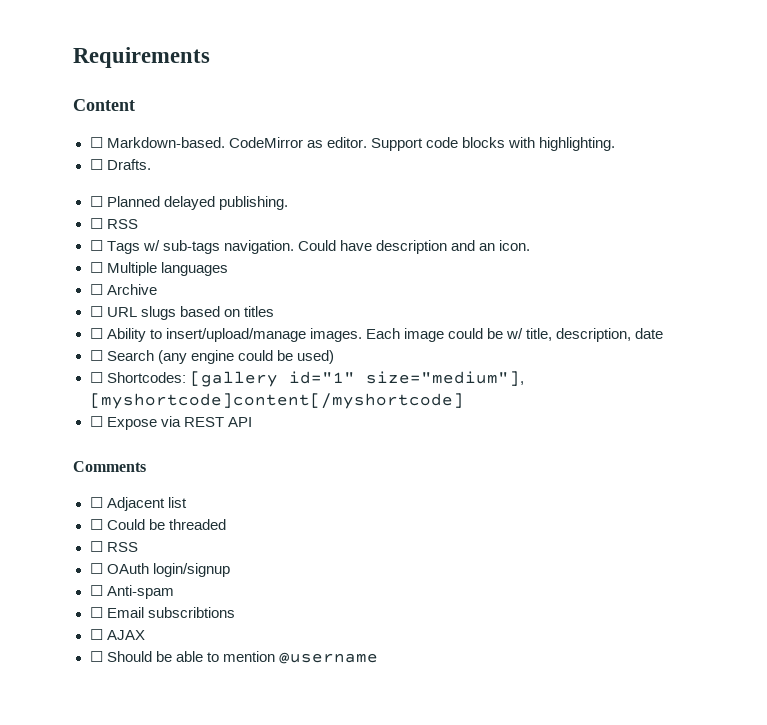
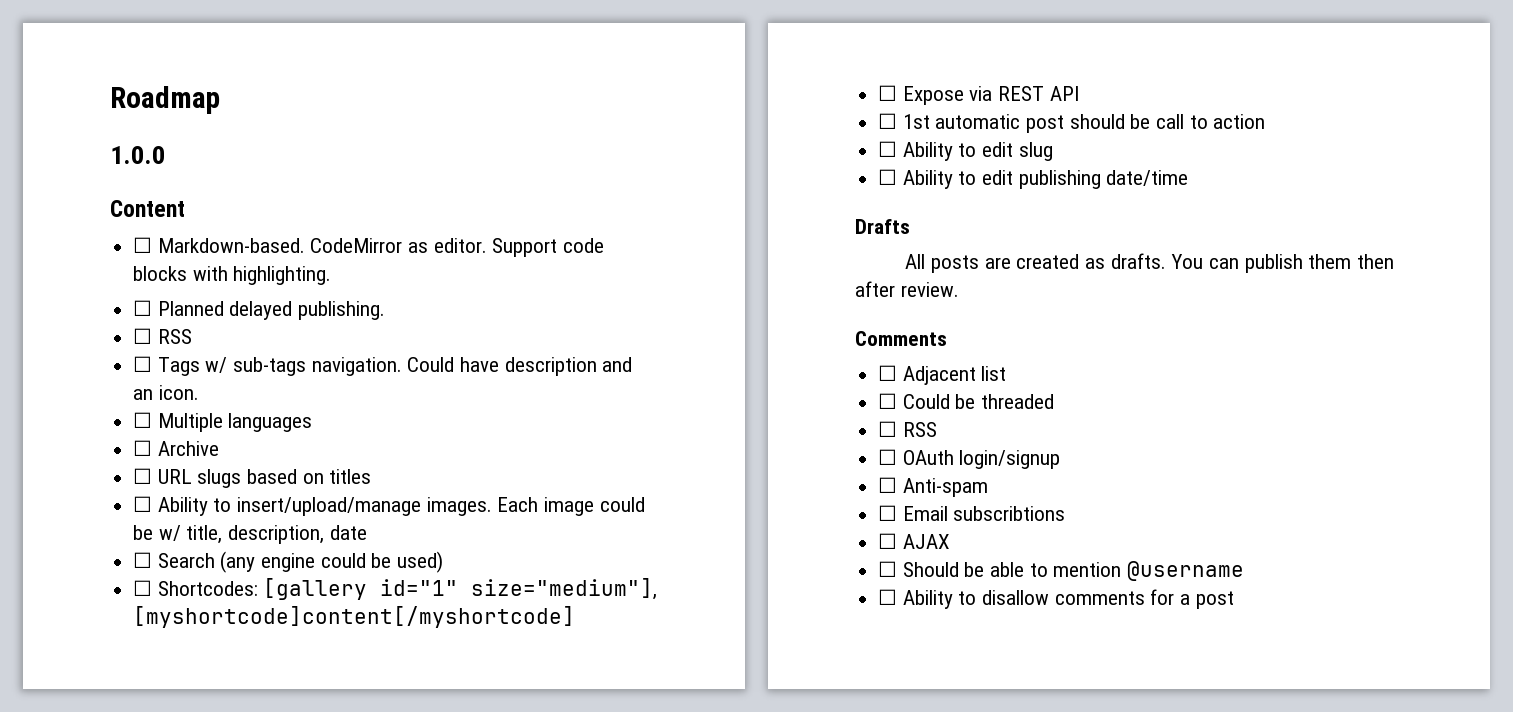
- Requirements
+ Roadmap
+ 1.0.0
- ☐ Drafts.
+ ☐ 1st automatic post should be call to action
+ ☐ Ability to edit slug
+ ☐ Ability to edit publishing date/time
+ Drafts
+ All posts are created as drafts. You can publish them then after review.
+ ☐ Ability to disallow comments for a post

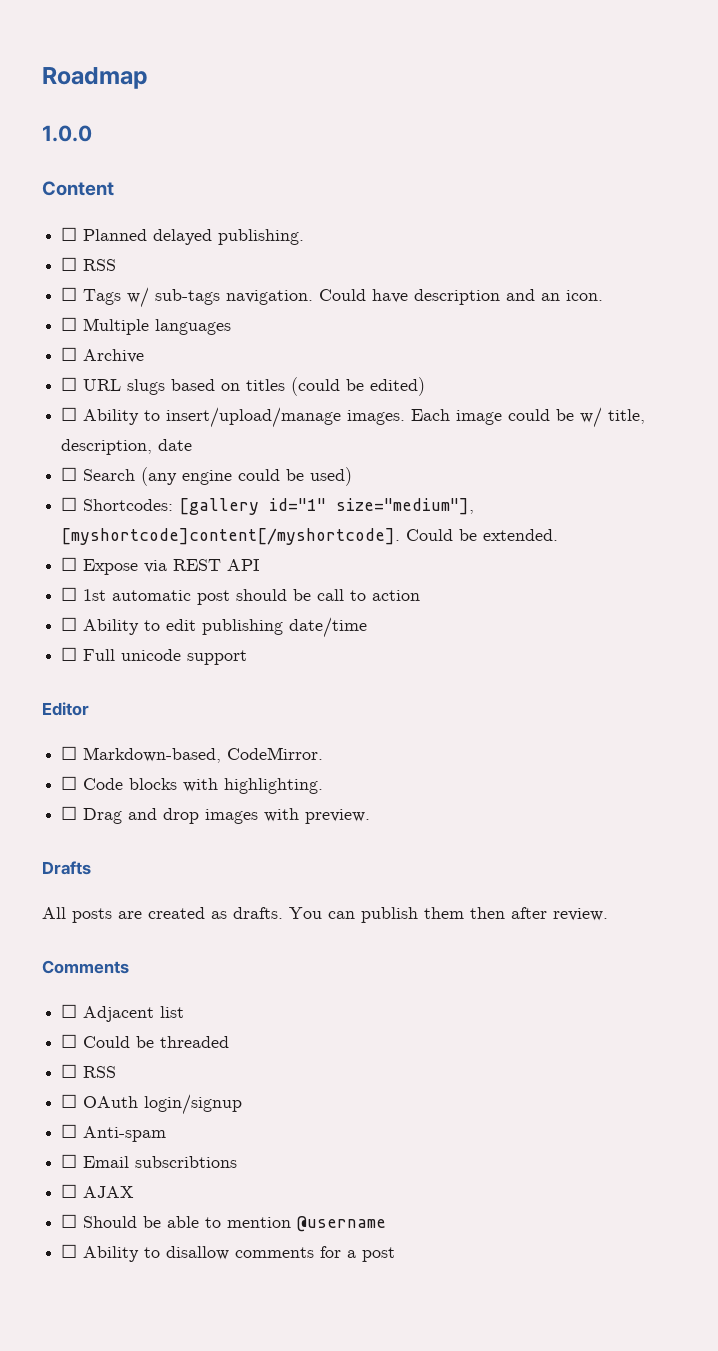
- ☐ Markdown-based. CodeMirror as editor. Support code blocks with highlighting.
- ☐ URL slugs based on titles
+ ☐ URL slugs based on titles (could be edited)
- ☐ Shortcodes: [gallery id="1" size="medium"], [myshortcode]content[/myshortcode]
+ ☐ Shortcodes: [gallery id="1" size="medium"], [myshortcode]content[/myshortcode]. Could be extended.
- ☐ Ability to edit slug
  ☐ Ability to edit publishing date/time
+ ☐ Full unicode support
+ Editor
+ ☐ Markdown-based, CodeMirror.
+ ☐ Code blocks with highlighting.
+ ☐ Drag and drop images with preview.

